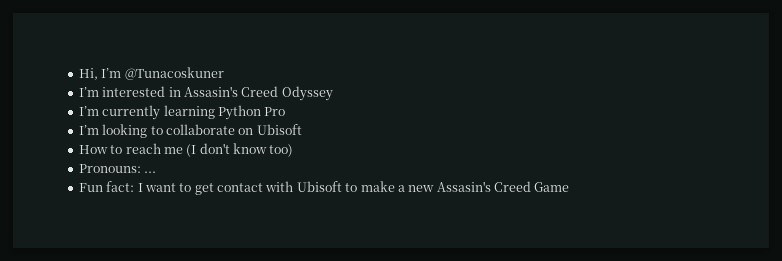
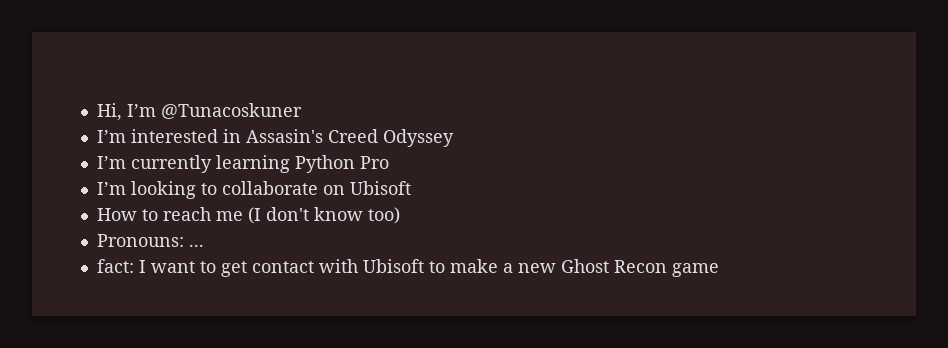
- Fun fact: I want to get contact with Ubisoft to make a new Assasin's Creed Game
+ fact: I want to get contact with Ubisoft to make a new Ghost Recon game

